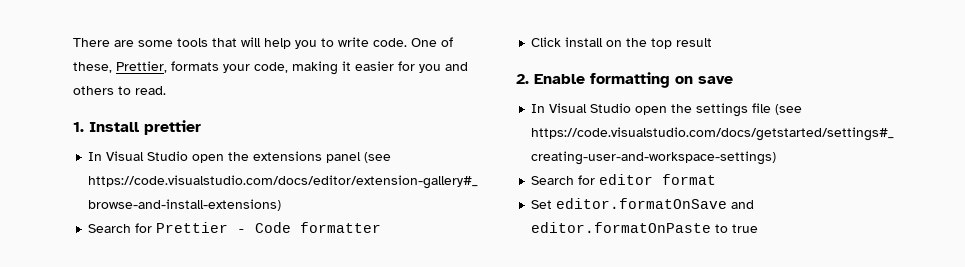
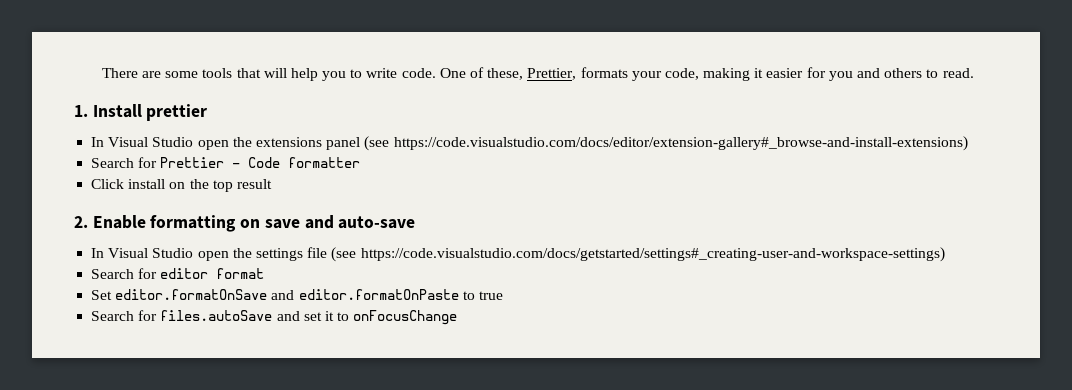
- 2. Enable formatting on save
+ 2. Enable formatting on save and auto-save
+ Search for files.autoSave and set it to onFocusChange

